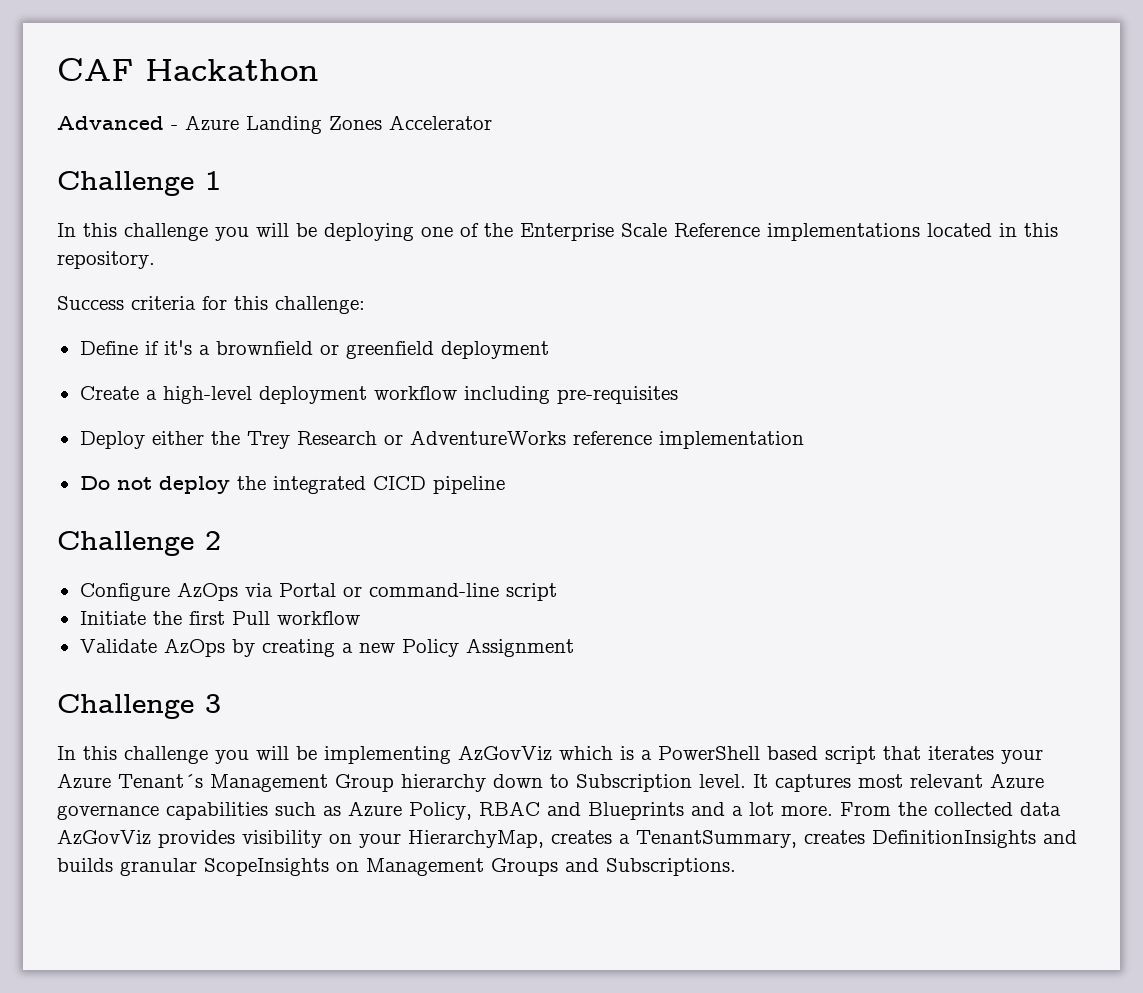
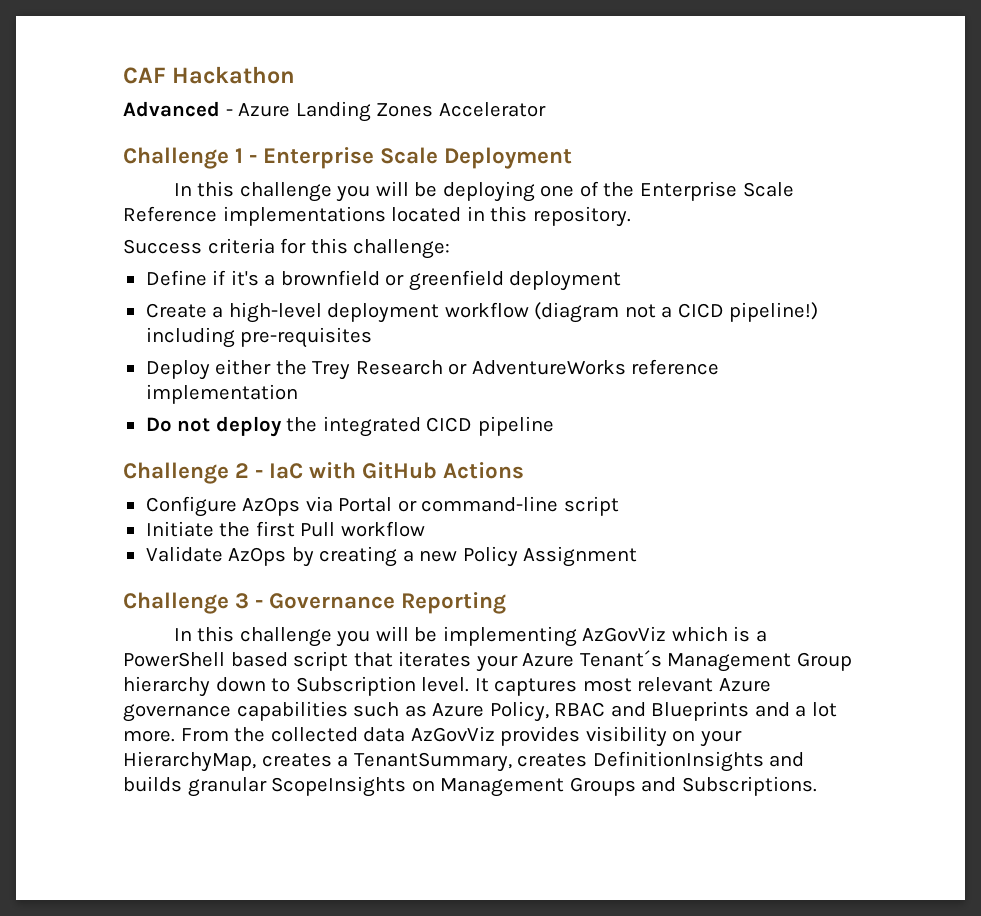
- Challenge 1
+ Challenge 1 - Enterprise Scale Deployment
- Create a high-level deployment workflow including pre-requisites
+ Create a high-level deployment workflow (diagram not a CICD pipeline!) including pre-requisites
- Challenge 2
+ Challenge 2 - IaC with GitHub Actions
- Challenge 3
+ Challenge 3 - Governance Reporting

